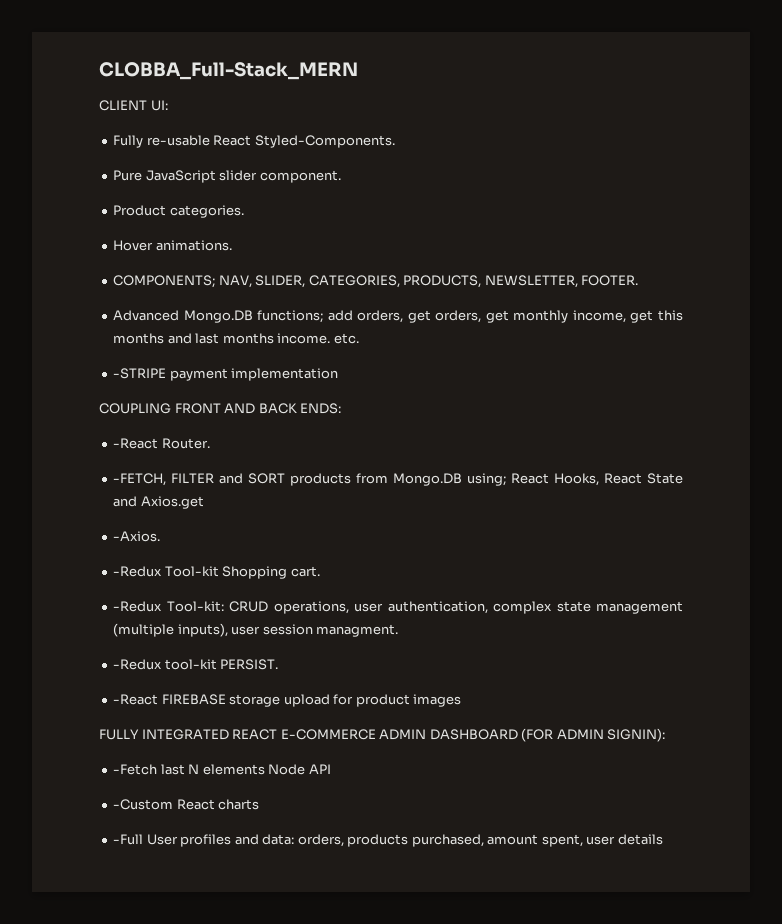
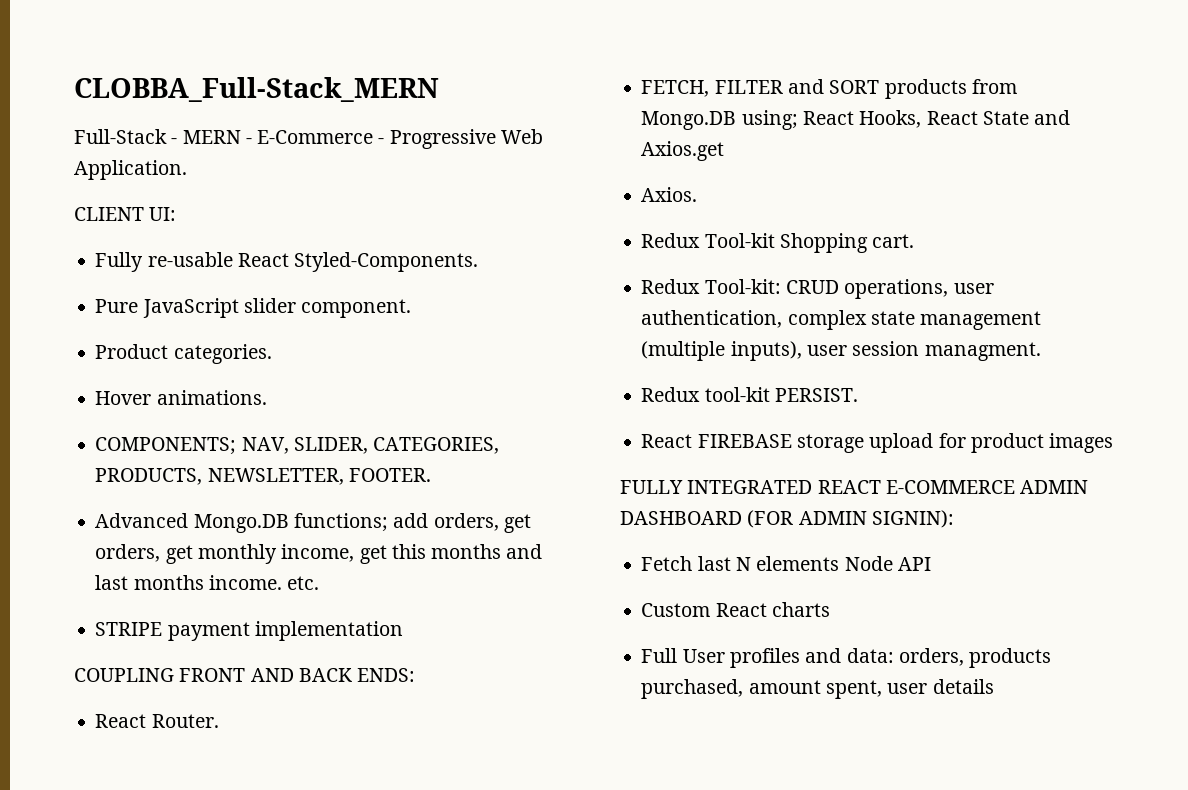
+ Full-Stack - MERN - E-Commerce - Progressive Web Application.
- -STRIPE payment implementation
+ STRIPE payment implementation
- -React Router.
+ React Router.
- -FETCH, FILTER and SORT products from Mongo.DB using; React Hooks, React State and Axios.get
+ FETCH, FILTER and SORT products from Mongo.DB using; React Hooks, React State and Axios.get
- -Axios.
- -Redux Tool-kit Shopping cart.
+ Axios.
+ Redux Tool-kit Shopping cart.
- -Redux Tool-kit: CRUD operations, user authentication, complex state management (multiple inputs), user session managment.
+ Redux Tool-kit: CRUD operations, user authentication, complex state management (multiple inputs), user session managment.
- -Redux tool-kit PERSIST.
+ Redux tool-kit PERSIST.
- -React FIREBASE storage upload for product images
+ React FIREBASE storage upload for product images
- -Fetch last N elements Node API
+ Fetch last N elements Node API
- -Custom React charts
+ Custom React charts
- -Full User profiles and data: orders, products purchased, amount spent, user details
+ Full User profiles and data: orders, products purchased, amount spent, user details

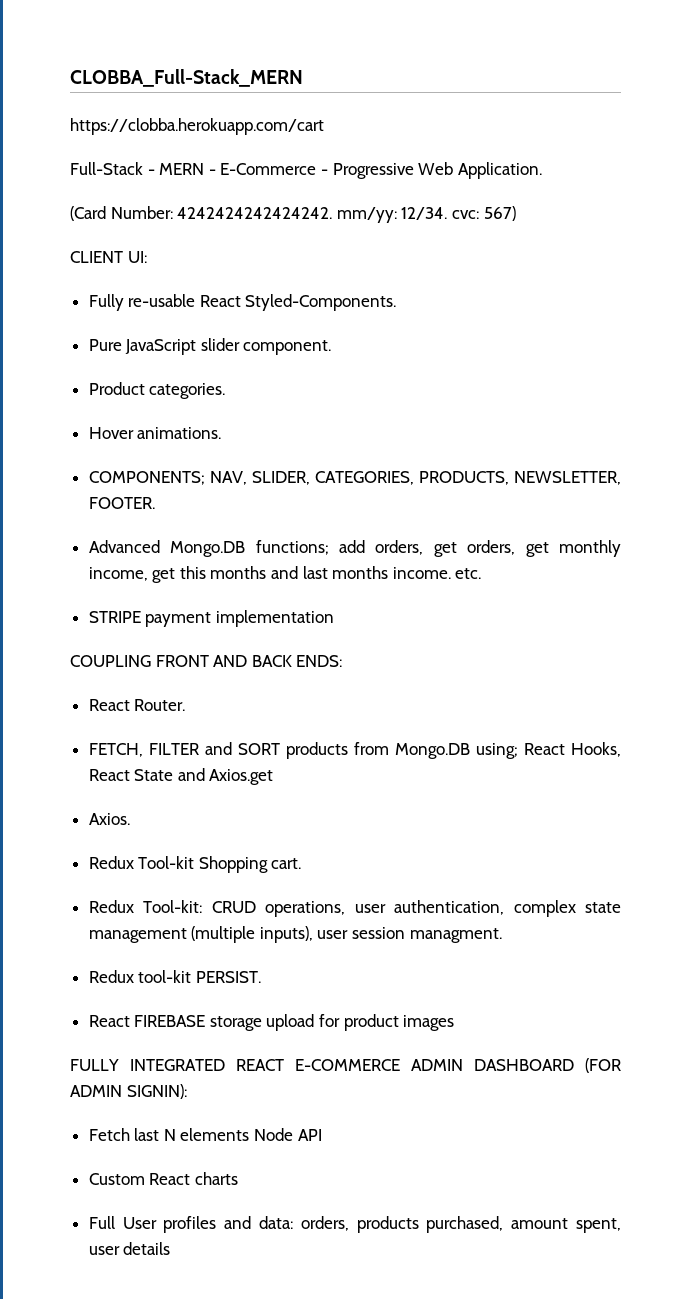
+ https://clobba.herokuapp.com/cart
+ (Card Number: 4242424242424242. mm/yy: 12/34. cvc: 567)

